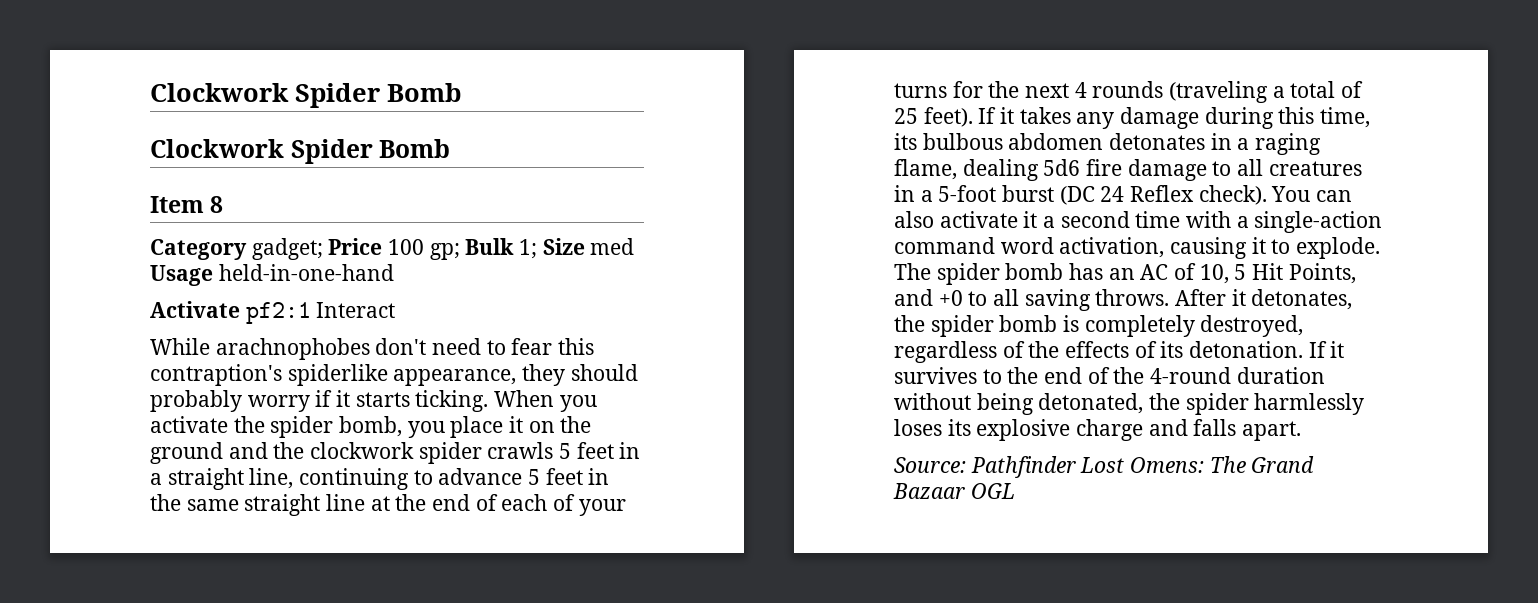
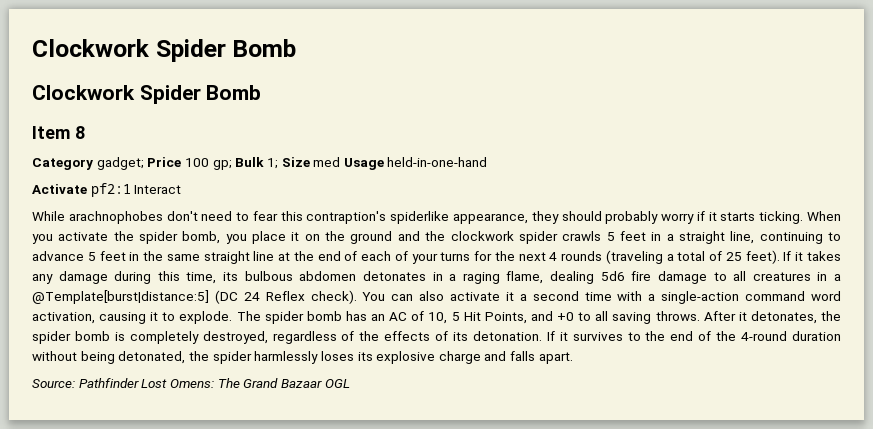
- If it takes any damage during this time, its bulbous abdomen detonates in a raging flame, dealing 5d6 fire damage to all creatures in a 5-foot burst (DC 24 Reflex check).
+ If it takes any damage during this time, its bulbous abdomen detonates in a raging flame, dealing 5d6 fire damage to all creatures in a @Template[burst|distance:5] (DC 24 Reflex check).

